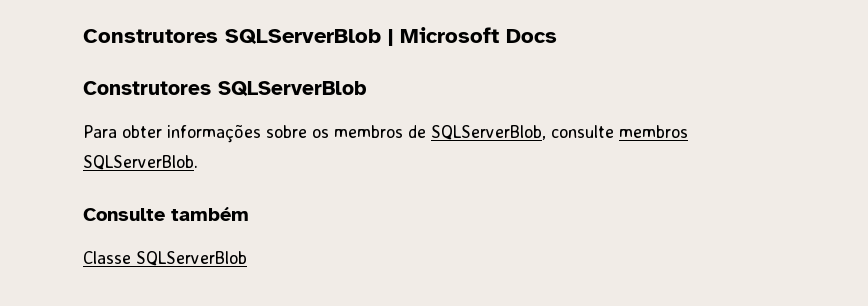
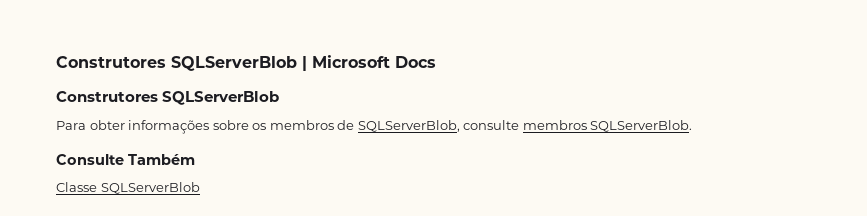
- Consulte também
+ Consulte Também

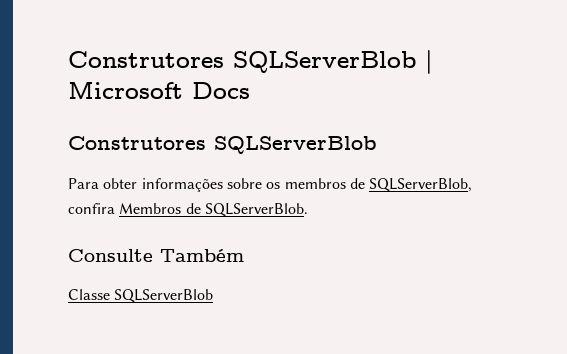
- Para obter informações sobre os membros de SQLServerBlob, consulte membros SQLServerBlob.
+ Para obter informações sobre os membros de SQLServerBlob, confira Membros de SQLServerBlob.

